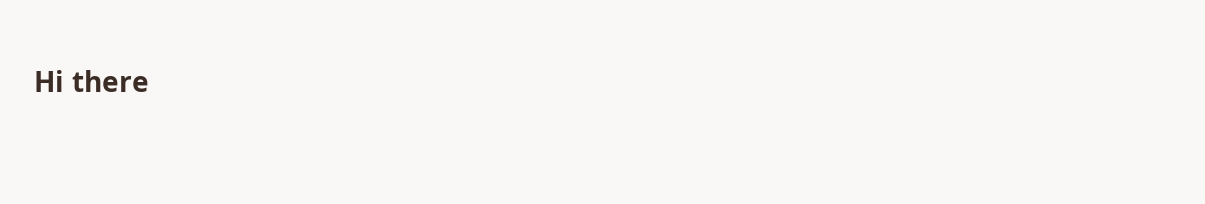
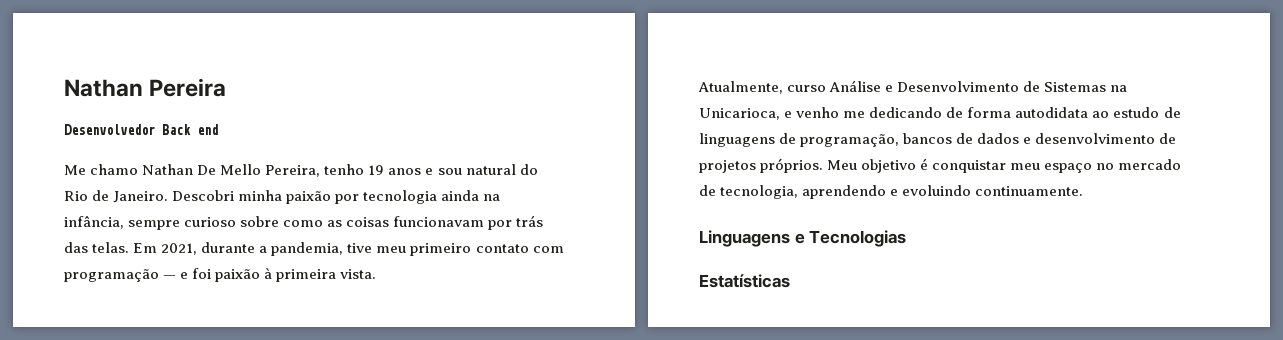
- Hi there
+ Nathan Pereira
+ Desenvolvedor Back end
+ Me chamo Nathan De Mello Pereira, tenho 19 anos e sou natural do Rio de Janeiro. Descobri minha paixão por tecnologia ainda na infância, sempre curioso sobre como as coisas funcionavam por trás das telas. Em 2021, durante a pandemia, tive meu primeiro contato com programação — e foi paixão à primeira vista.
+ Atualmente, curso Análise e Desenvolvimento de Sistemas na Unicarioca, e venho me dedicando de forma autodidata ao estudo de linguagens de programação, bancos de dados e desenvolvimento de projetos próprios. Meu objetivo é conquistar meu espaço no mercado de tecnologia, aprendendo e evoluindo continuamente.
+ Linguagens e Tecnologias
+ Estatísticas

